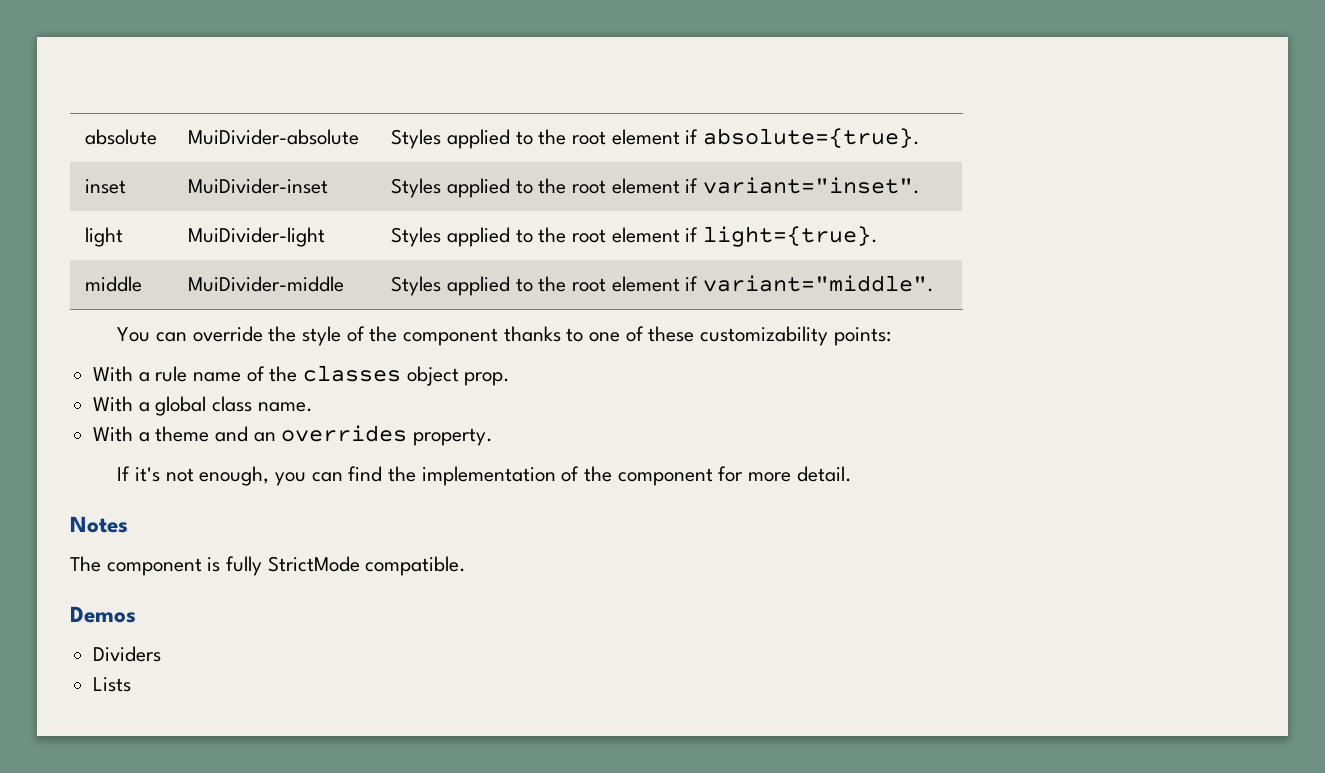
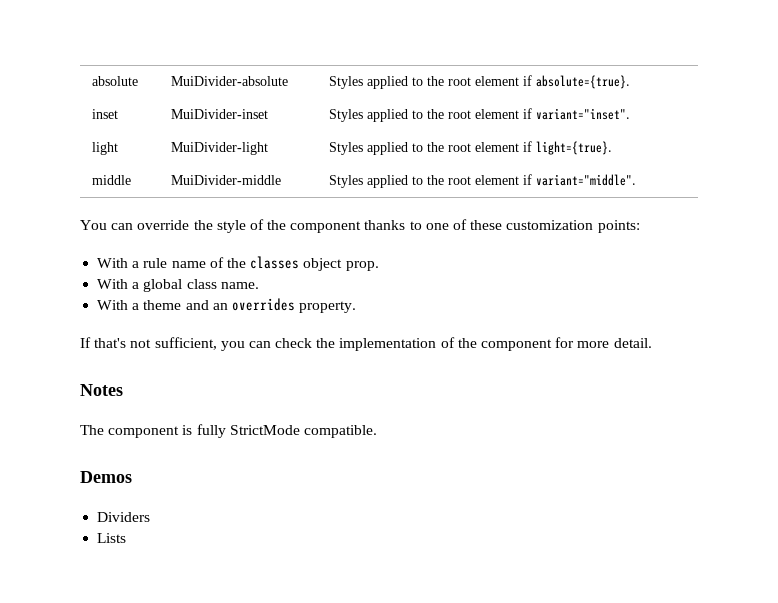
- You can override the style of the component thanks to one of these customizability points:
+ You can override the style of the component thanks to one of these customization points:
- If it's not enough, you can find the implementation of the component for more detail.
+ If that's not sufficient, you can check the implementation of the component for more detail.

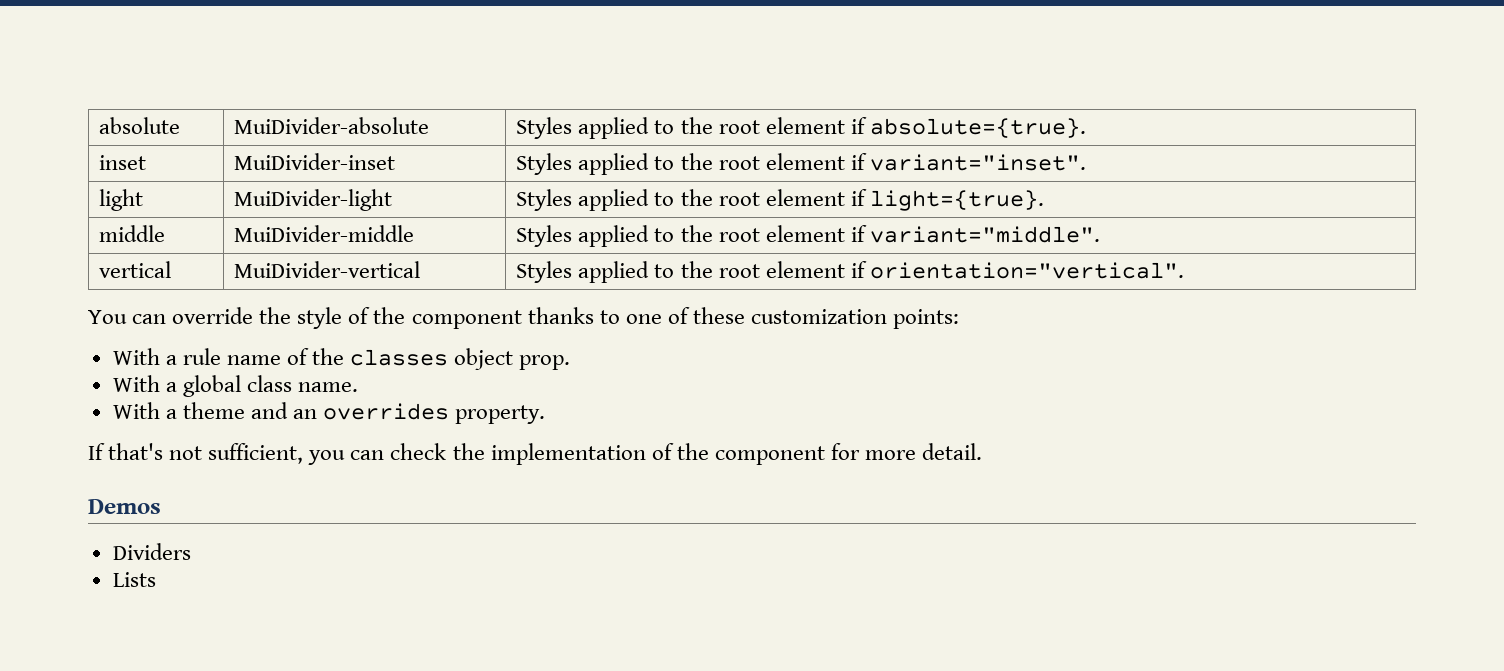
+ vertical | MuiDivider-vertical | Styles applied to the root element if orientation="vertical".
- Notes
- The component is fully StrictMode compatible.

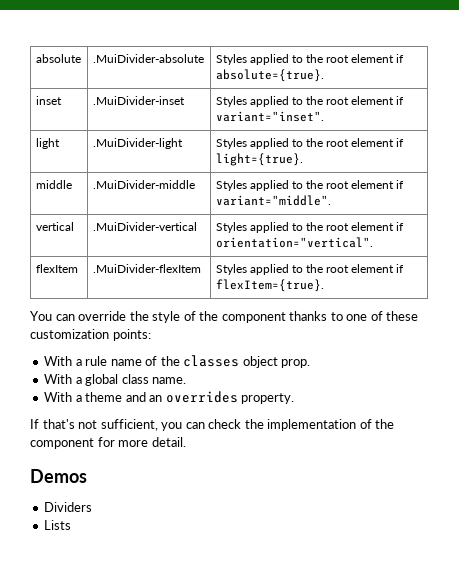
- absolute | MuiDivider-absolute | Styles applied to the root element if absolute={true}.
+ absolute | .MuiDivider-absolute | Styles applied to the root element if absolute={true}.
- inset | MuiDivider-inset | Styles applied to the root element if variant="inset".
+ inset | .MuiDivider-inset | Styles applied to the root element if variant="inset".
- light | MuiDivider-light | Styles applied to the root element if light={true}.
+ light | .MuiDivider-light | Styles applied to the root element if light={true}.
- middle | MuiDivider-middle | Styles applied to the root element if variant="middle".
+ middle | .MuiDivider-middle | Styles applied to the root element if variant="middle".
- vertical | MuiDivider-vertical | Styles applied to the root element if orientation="vertical".
+ vertical | .MuiDivider-vertical | Styles applied to the root element if orientation="vertical".
+ flexItem | .MuiDivider-flexItem | Styles applied to the root element if flexItem={true}.

